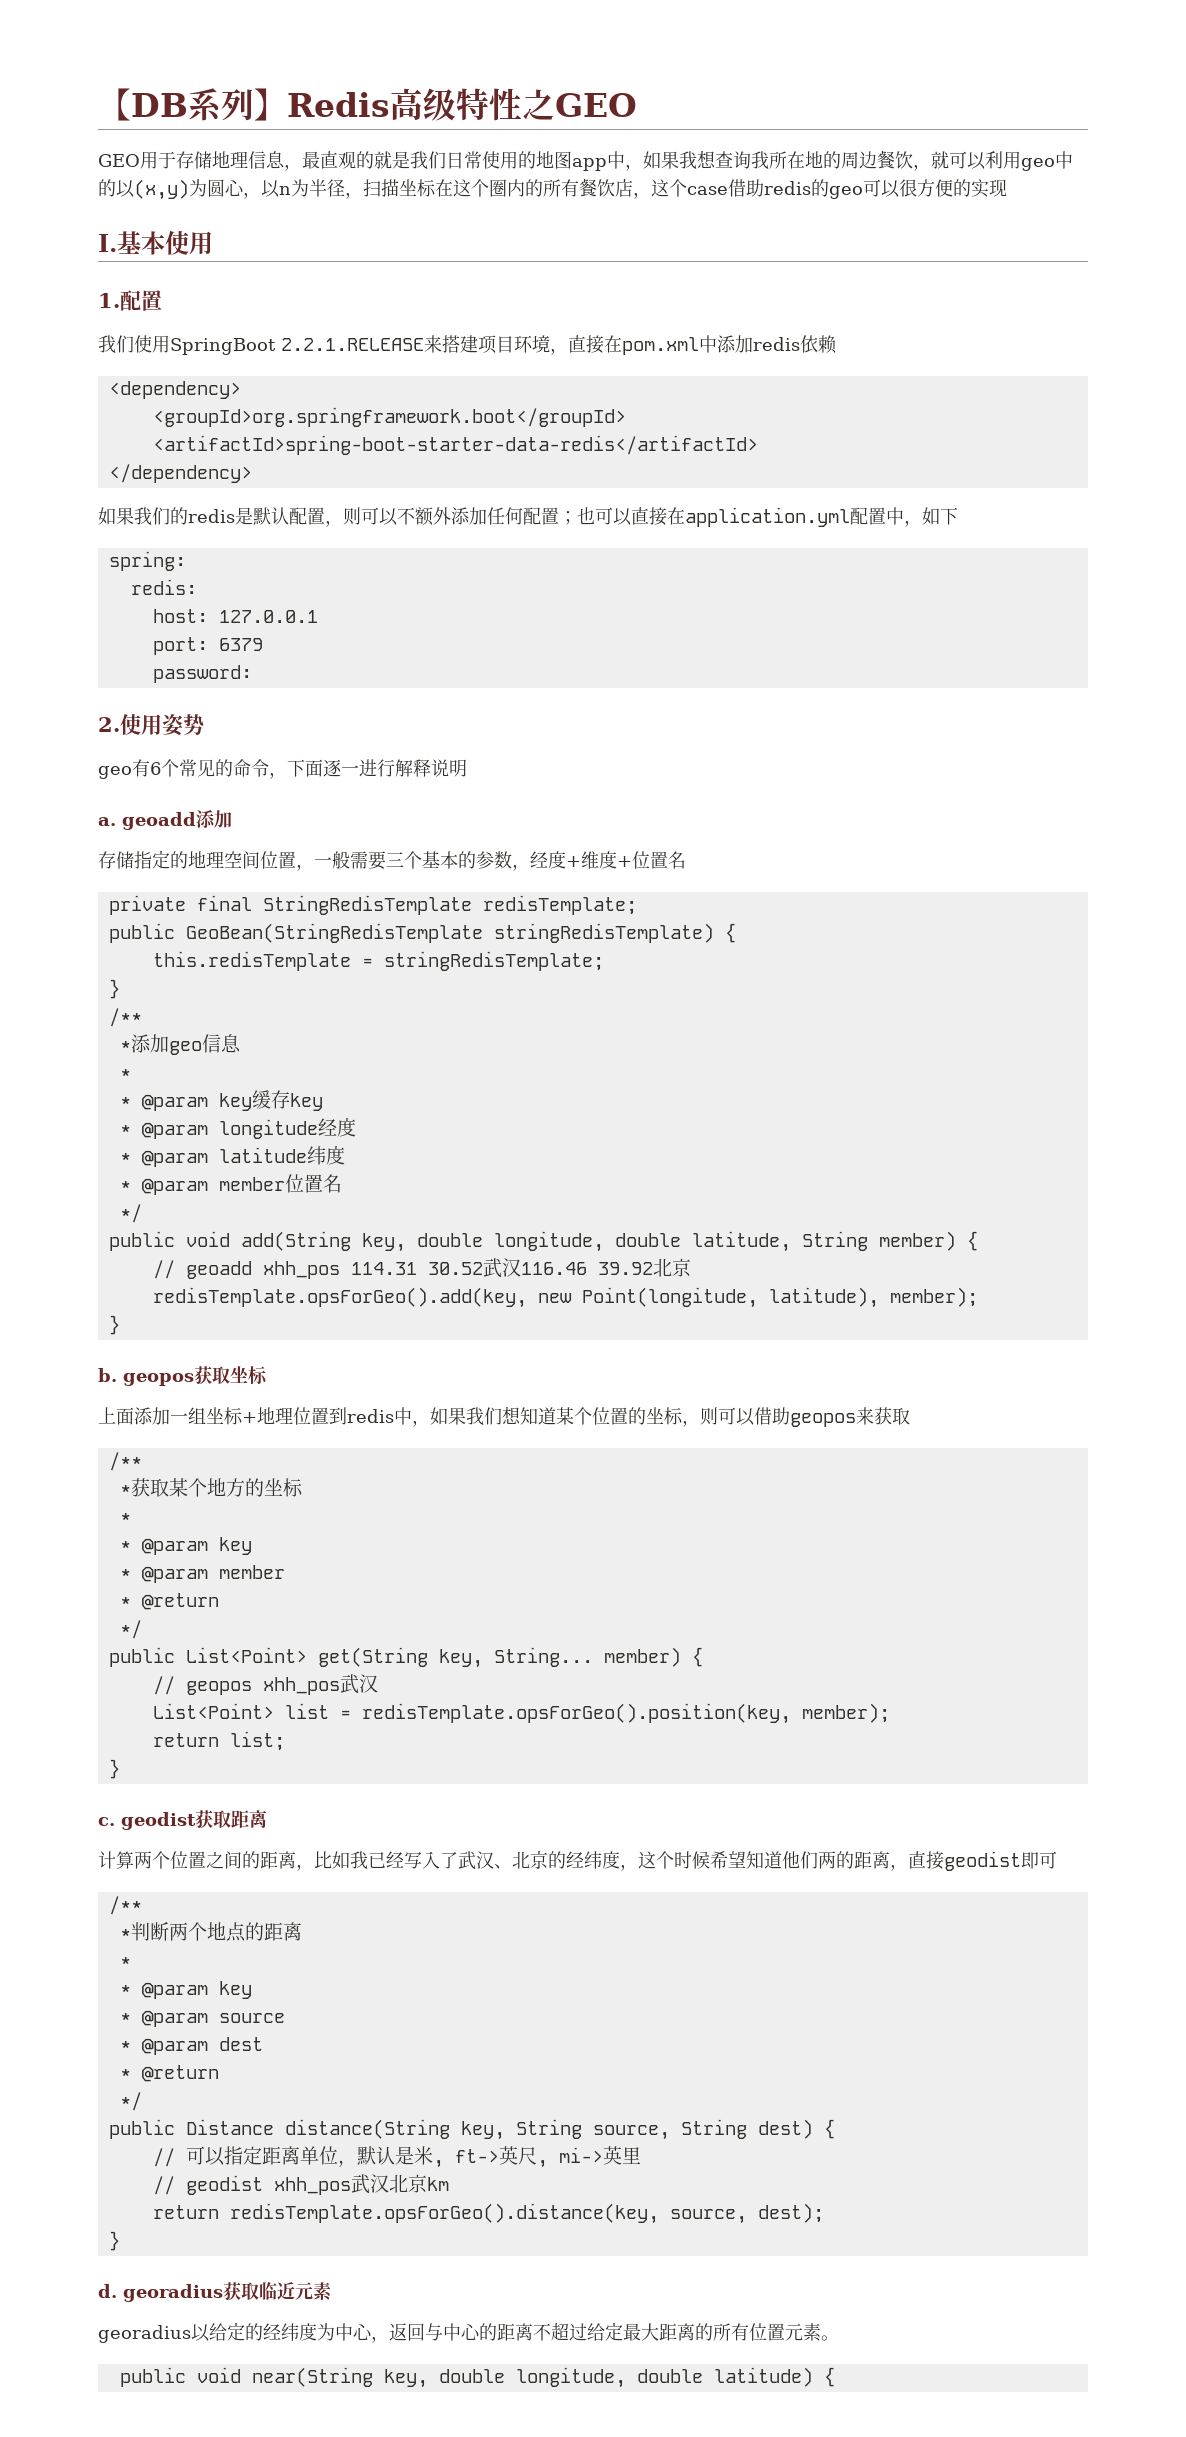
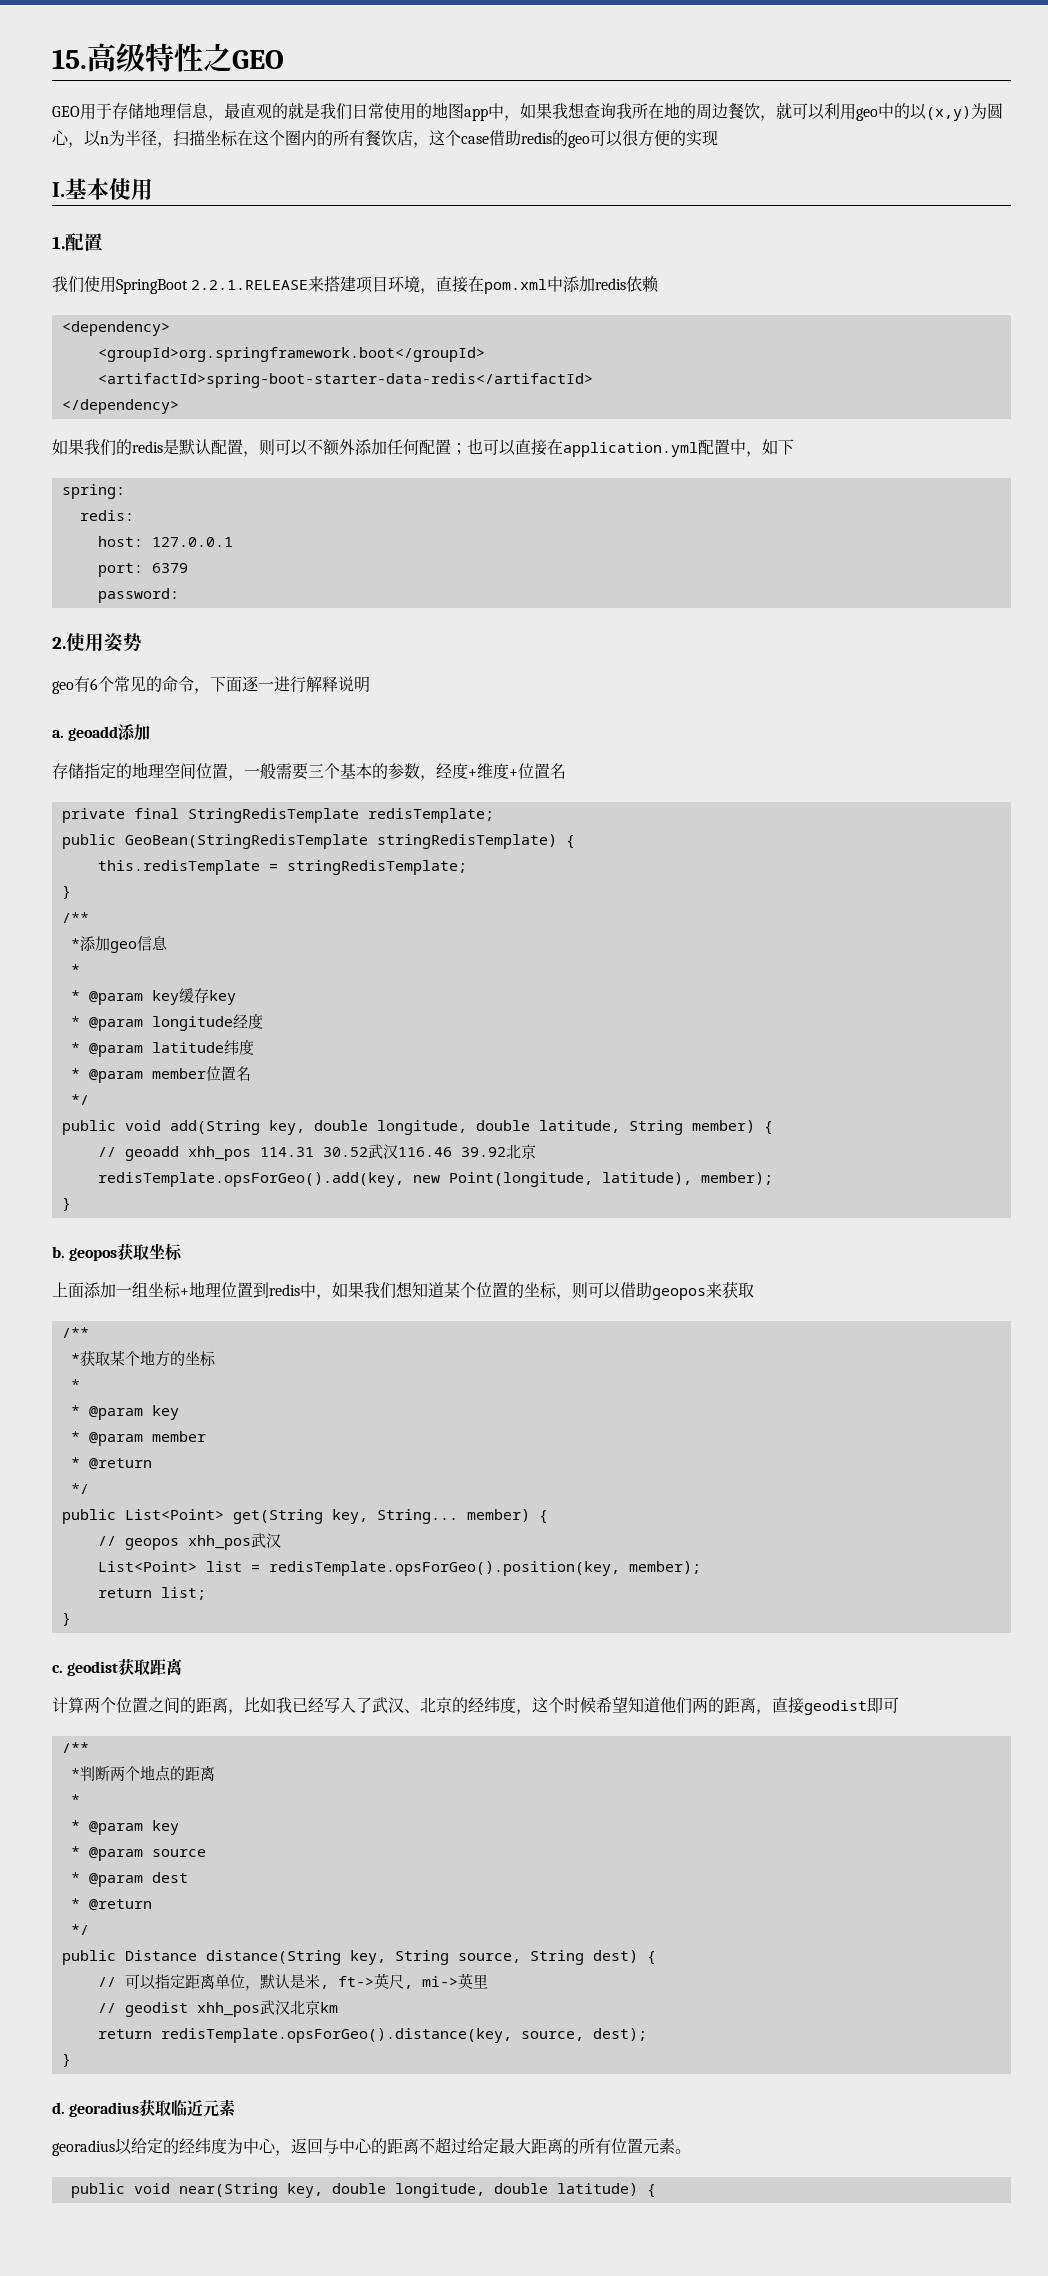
- 【DB系列】Redis高级特性之GEO
+ 15.高级特性之GEO

